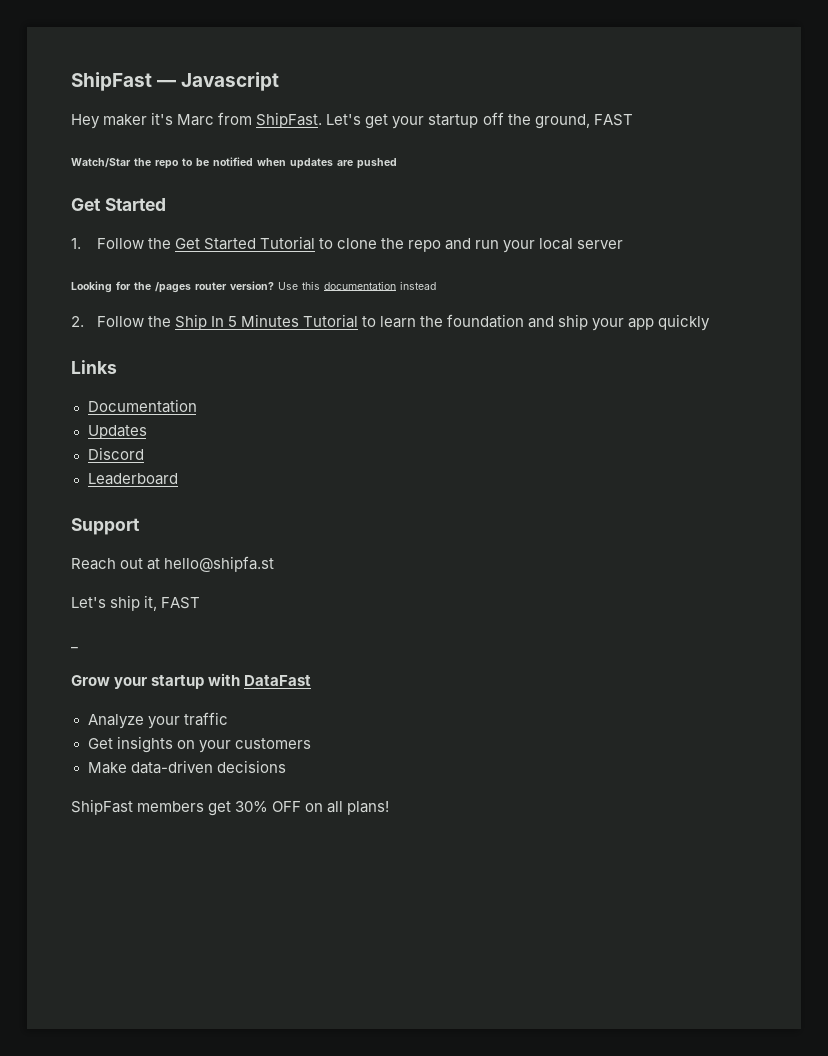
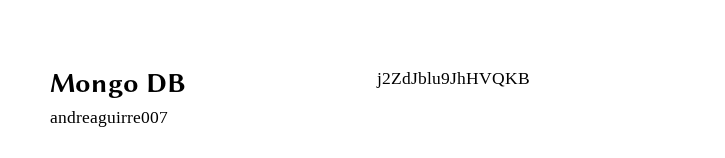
- ShipFast — Javascript
- Hey maker it's Marc from ShipFast. Let's get your startup off the ground, FAST
- Watch/Star the repo to be notified when updates are pushed
- Get Started
- 1. Follow the Get Started Tutorial to clone the repo and run your local server
- Looking for the /pages router version? Use this documentation instead
- 2. Follow the Ship In 5 Minutes Tutorial to learn the foundation and ship your app quickly
- Links
- Documentation
- Updates
- Discord
- Leaderboard
- Support
- Reach out at hello@shipfa.st
- Let's ship it, FAST
- _
- Grow your startup with DataFast
- Analyze your traffic
- Get insights on your customers
- Make data-driven decisions
- ShipFast members get 30% OFF on all plans!
+ Mongo DB
+ andreaguirre007
+ j2ZdJblu9JhHVQKB

